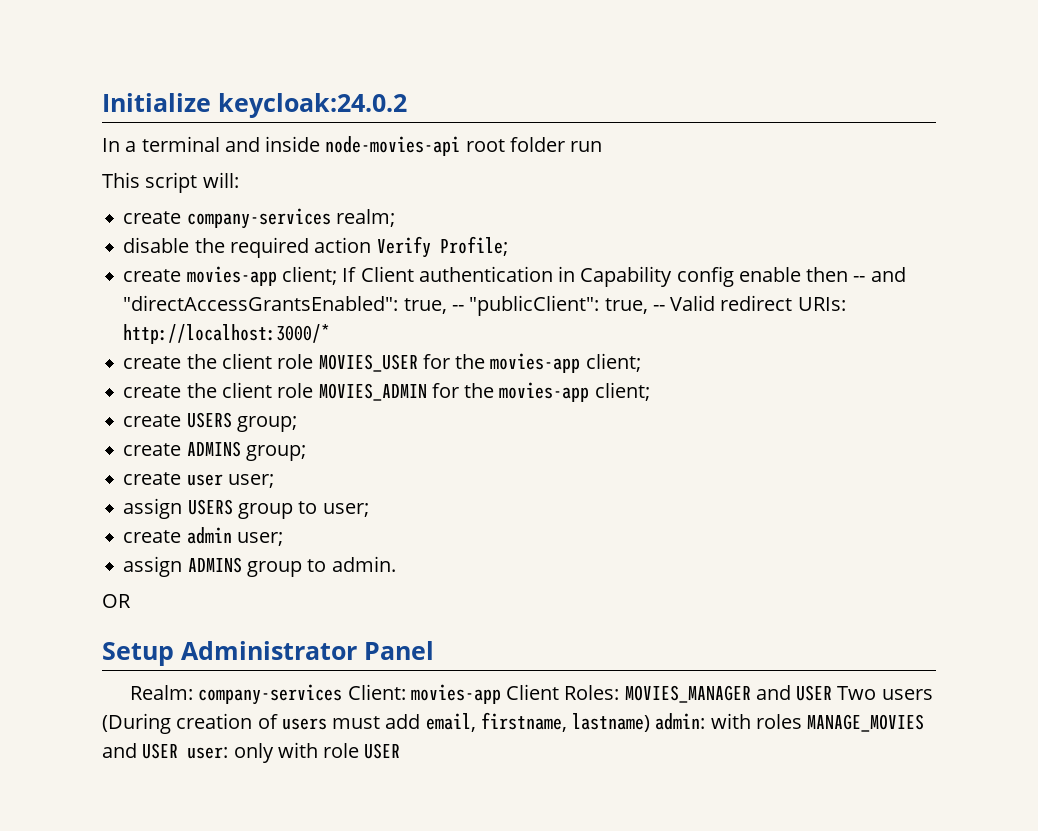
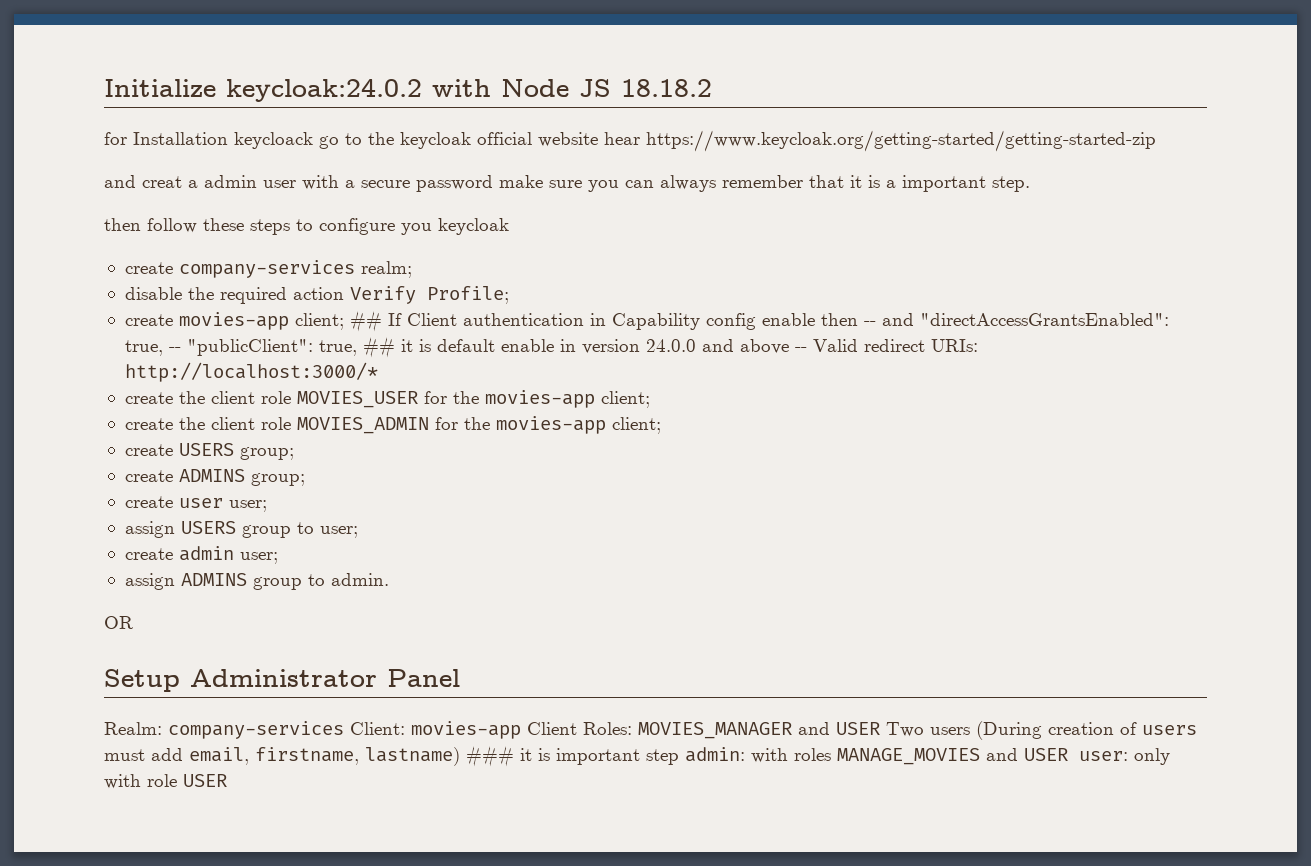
- Initialize keycloak:24.0.2
- In a terminal and inside node-movies-api root folder run
- This script will:
+ Initialize keycloak:24.0.2 with Node JS 18.18.2
+ for Installation keycloack go to the keycloak official website hear https://www.keycloak.org/getting-started/getting-started-zip
+ and creat a admin user with a secure password make sure you can always remember that it is a important step.
+ then follow these steps to configure you keycloak
- create movies-app client; If Client authentication in Capability config enable then -- and "directAccessGrantsEnabled": true, -- "publicClient": true, -- Valid redirect URIs: http://localhost:3000/*
+ create movies-app client; ## If Client authentication in Capability config enable then -- and "directAccessGrantsEnabled": true, -- "publicClient": true, ## it is default enable in version 24.0.0 and above -- Valid redirect URIs: http://localhost:3000/*
- Realm: company-services Client: movies-app Client Roles: MOVIES_MANAGER and USER Two users (During creation of users must add email, firstname, lastname) admin: with roles MANAGE_MOVIES and USER user: only with role USER
+ Realm: company-services Client: movies-app Client Roles: MOVIES_MANAGER and USER Two users (During creation of users must add email, firstname, lastname) ### it is important step admin: with roles MANAGE_MOVIES and USER user: only with role USER

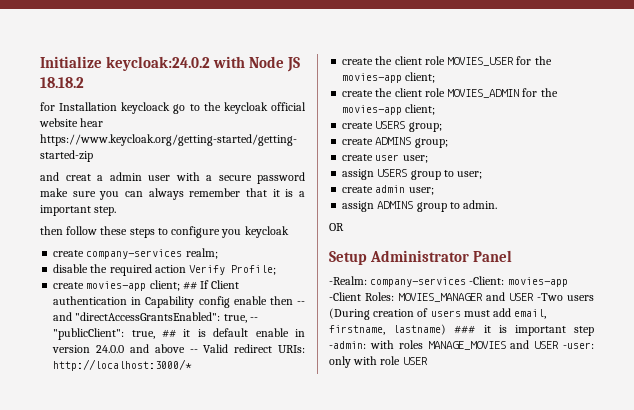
- Realm: company-services Client: movies-app Client Roles: MOVIES_MANAGER and USER Two users (During creation of users must add email, firstname, lastname) ### it is important step admin: with roles MANAGE_MOVIES and USER user: only with role USER
+ -Realm: company-services -Client: movies-app -Client Roles: MOVIES_MANAGER and USER -Two users (During creation of users must add email, firstname, lastname) ### it is important step -admin: with roles MANAGE_MOVIES and USER -user: only with role USER

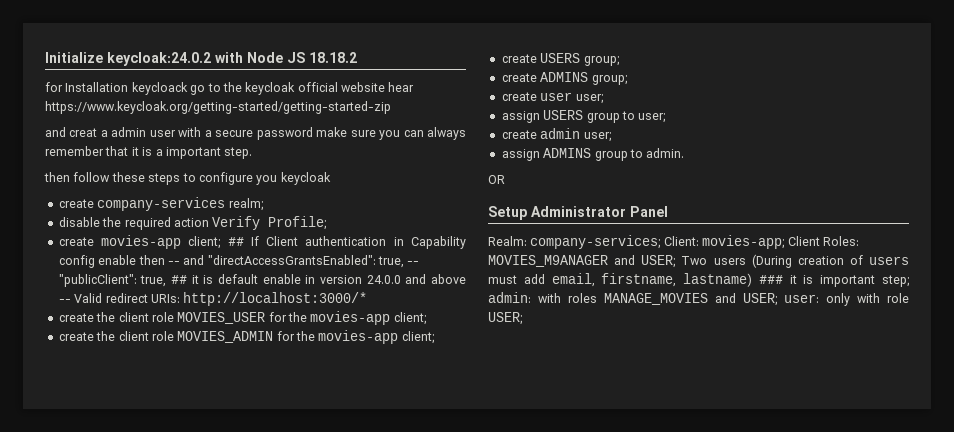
- -Realm: company-services -Client: movies-app -Client Roles: MOVIES_MANAGER and USER -Two users (During creation of users must add email, firstname, lastname) ### it is important step -admin: with roles MANAGE_MOVIES and USER -user: only with role USER
+ Realm: company-services; Client: movies-app; Client Roles: MOVIES_M9ANAGER and USER; Two users (During creation of users must add email, firstname, lastname) ### it is important step; admin: with roles MANAGE_MOVIES and USER; user: only with role USER;

